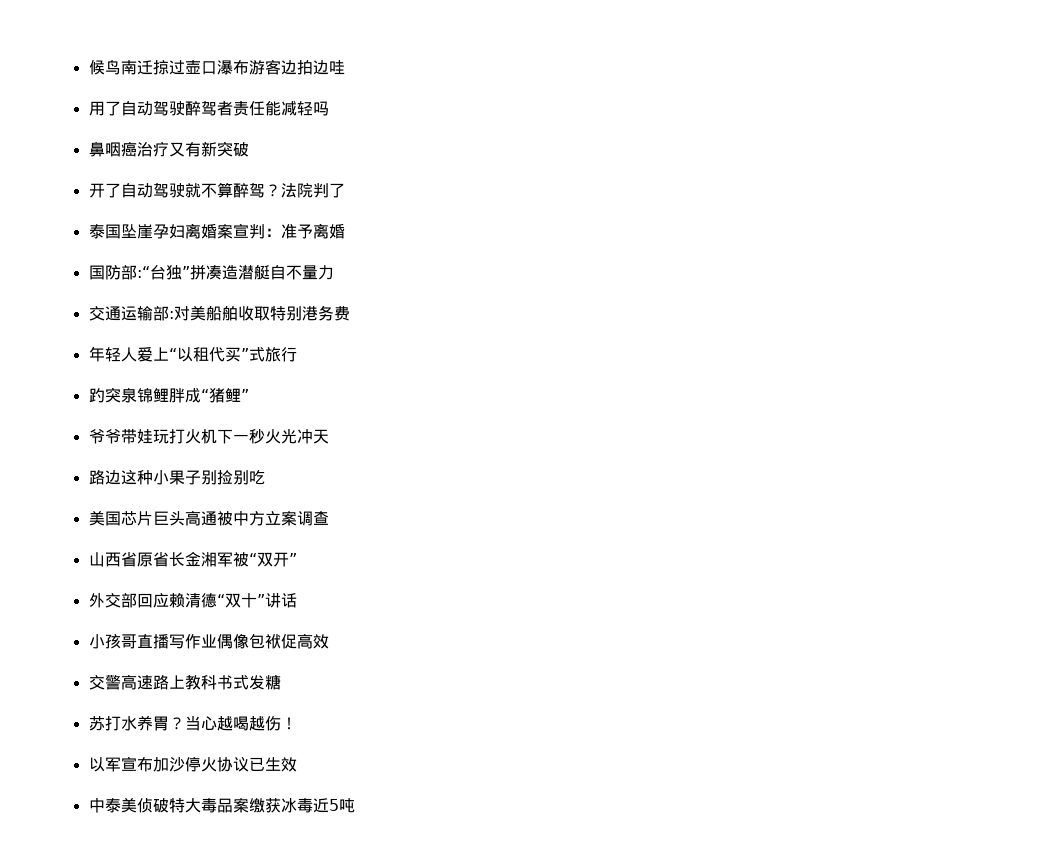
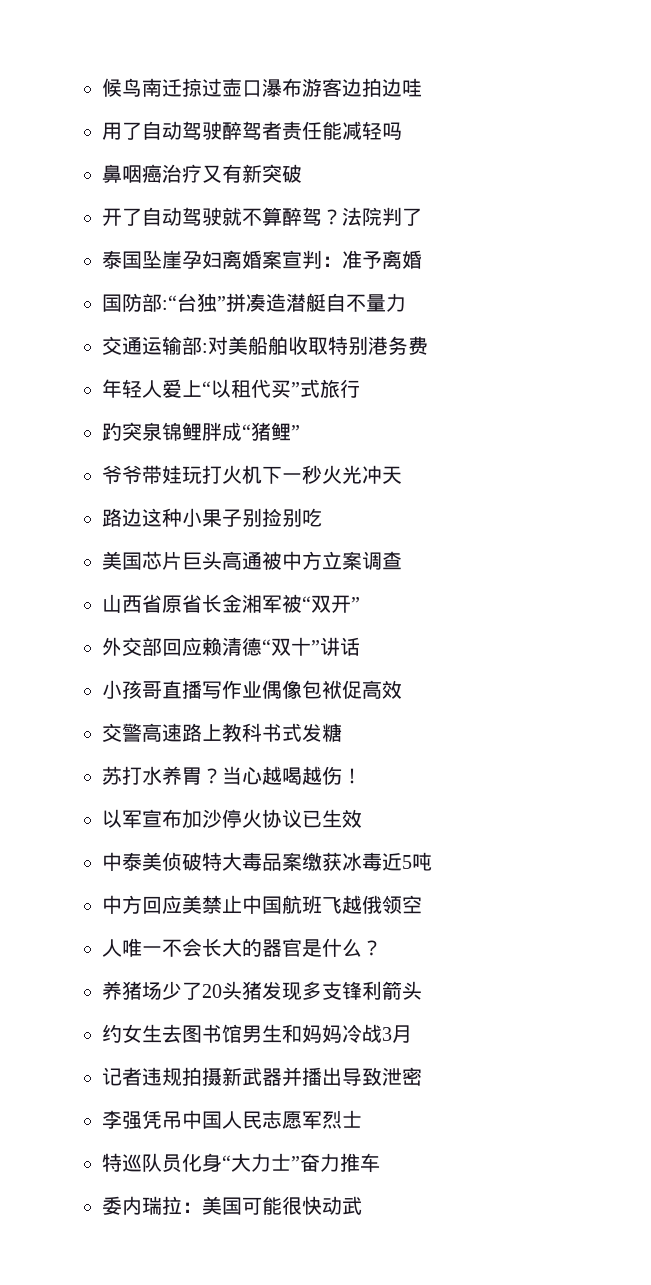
+ 中方回应美禁止中国航班飞越俄领空
+ 人唯一不会长大的器官是什么？
+ 养猪场少了20头猪发现多支锋利箭头
+ 约女生去图书馆男生和妈妈冷战3月
+ 记者违规拍摄新武器并播出导致泄密
+ 李强凭吊中国人民志愿军烈士
+ 特巡队员化身“大力士”奋力推车
+ 委内瑞拉：美国可能很快动武

